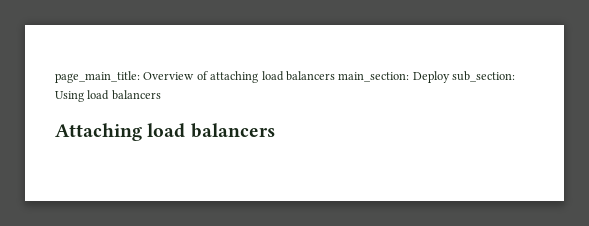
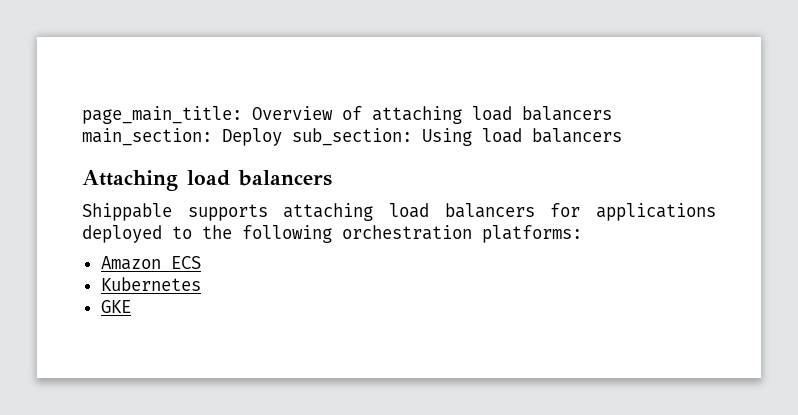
+ Shippable supports attaching load balancers for applications deployed to the following orchestration platforms:
+ Amazon ECS
+ Kubernetes
+ GKE

